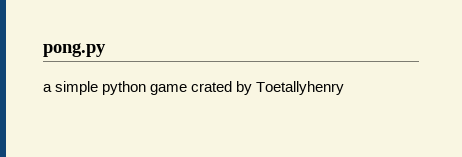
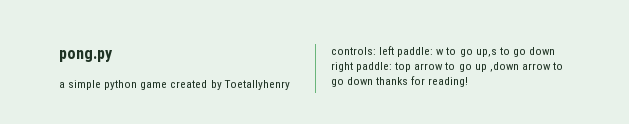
- a simple python game crated by Toetallyhenry
+ a simple python game created by Toetallyhenry controls: left paddle: w to go up,s to go down right paddle: top arrow to go up ,down arrow to go down thanks for reading!

